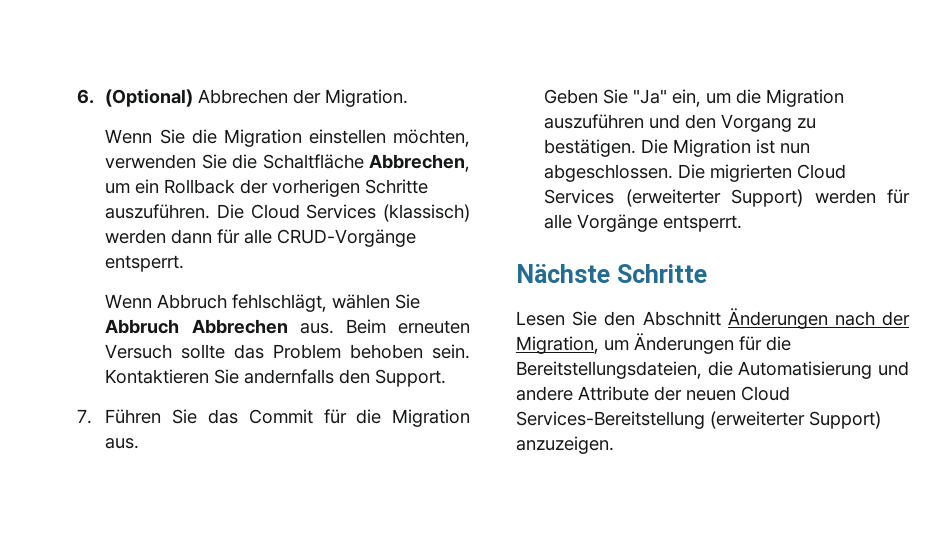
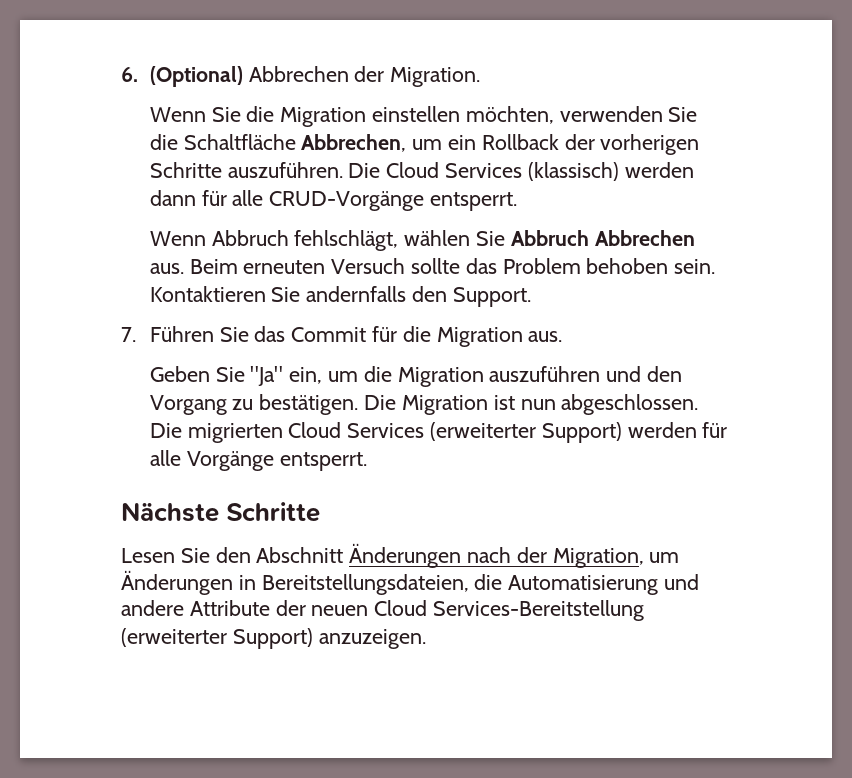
- Lesen Sie den Abschnitt Änderungen nach der Migration, um Änderungen für die Bereitstellungsdateien, die Automatisierung und andere Attribute der neuen Cloud Services-Bereitstellung (erweiterter Support) anzuzeigen.
+ Lesen Sie den Abschnitt Änderungen nach der Migration, um Änderungen in Bereitstellungsdateien, die Automatisierung und andere Attribute der neuen Cloud Services-Bereitstellung (erweiterter Support) anzuzeigen.

